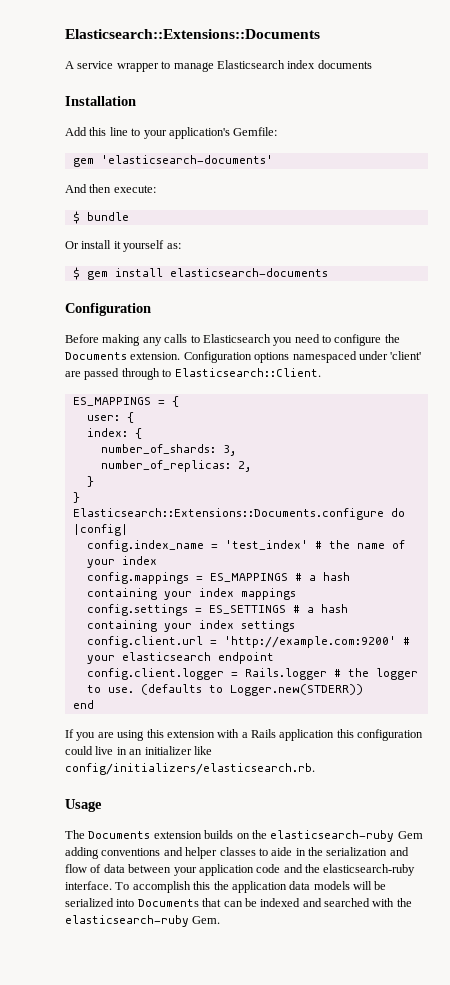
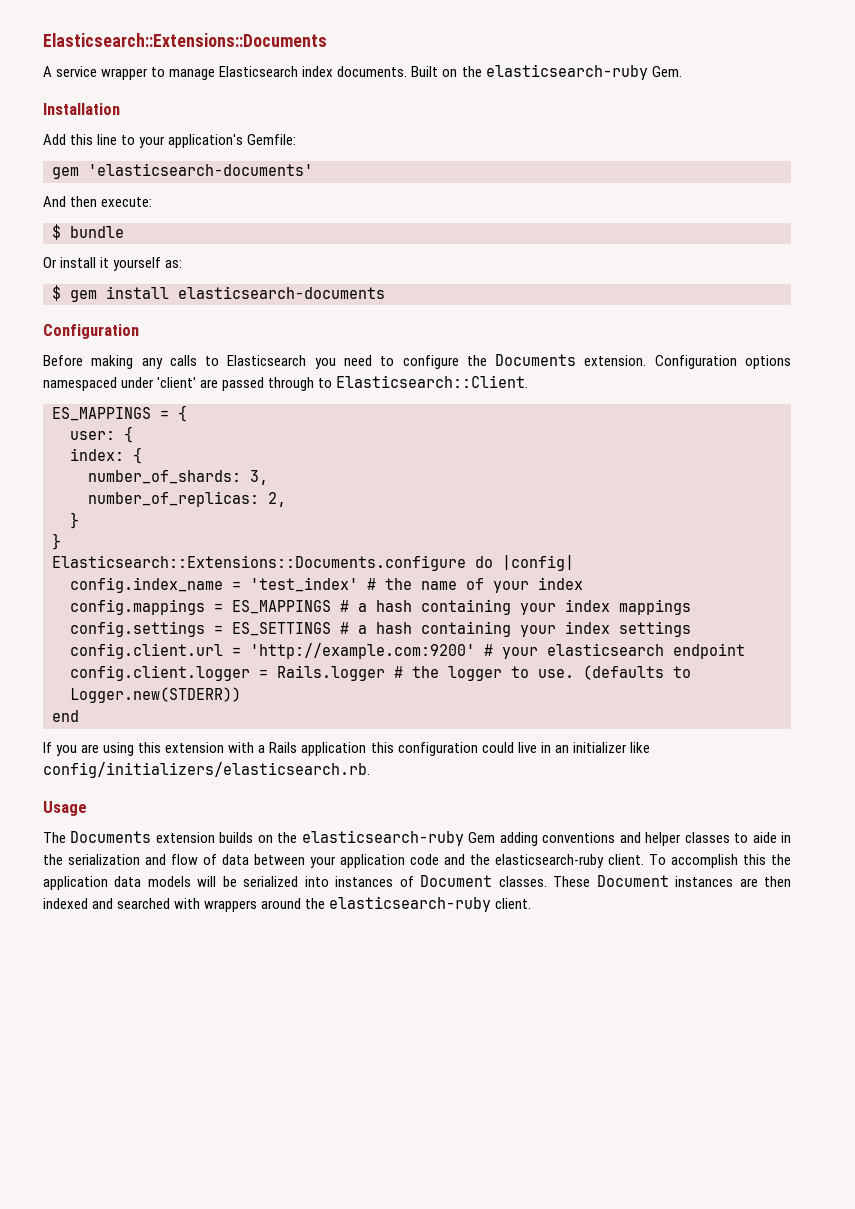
- A service wrapper to manage Elasticsearch index documents
+ A service wrapper to manage Elasticsearch index documents. Built on the elasticsearch-ruby Gem.
- The Documents extension builds on the elasticsearch-ruby Gem adding conventions and helper classes to aide in the serialization and flow of data between your application code and the elasticsearch-ruby interface.
+ The Documents extension builds on the elasticsearch-ruby Gem adding conventions and helper classes to aide in the serialization and flow of data between your application code and the elasticsearch-ruby client.
- To accomplish this the application data models will be serialized into Documents that can be indexed and searched with the elasticsearch-ruby Gem.
+ To accomplish this the application data models will be serialized into instances of Document classes. These Document instances are then indexed and searched with wrappers around the elasticsearch-ruby client.

